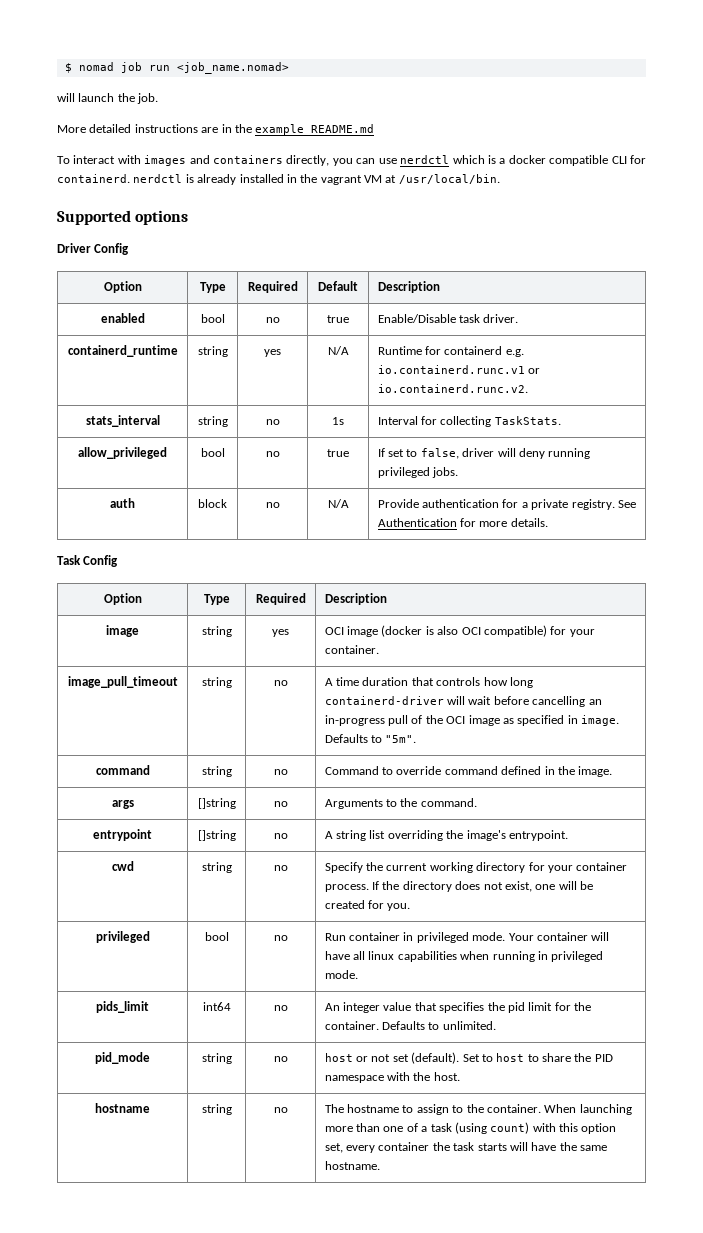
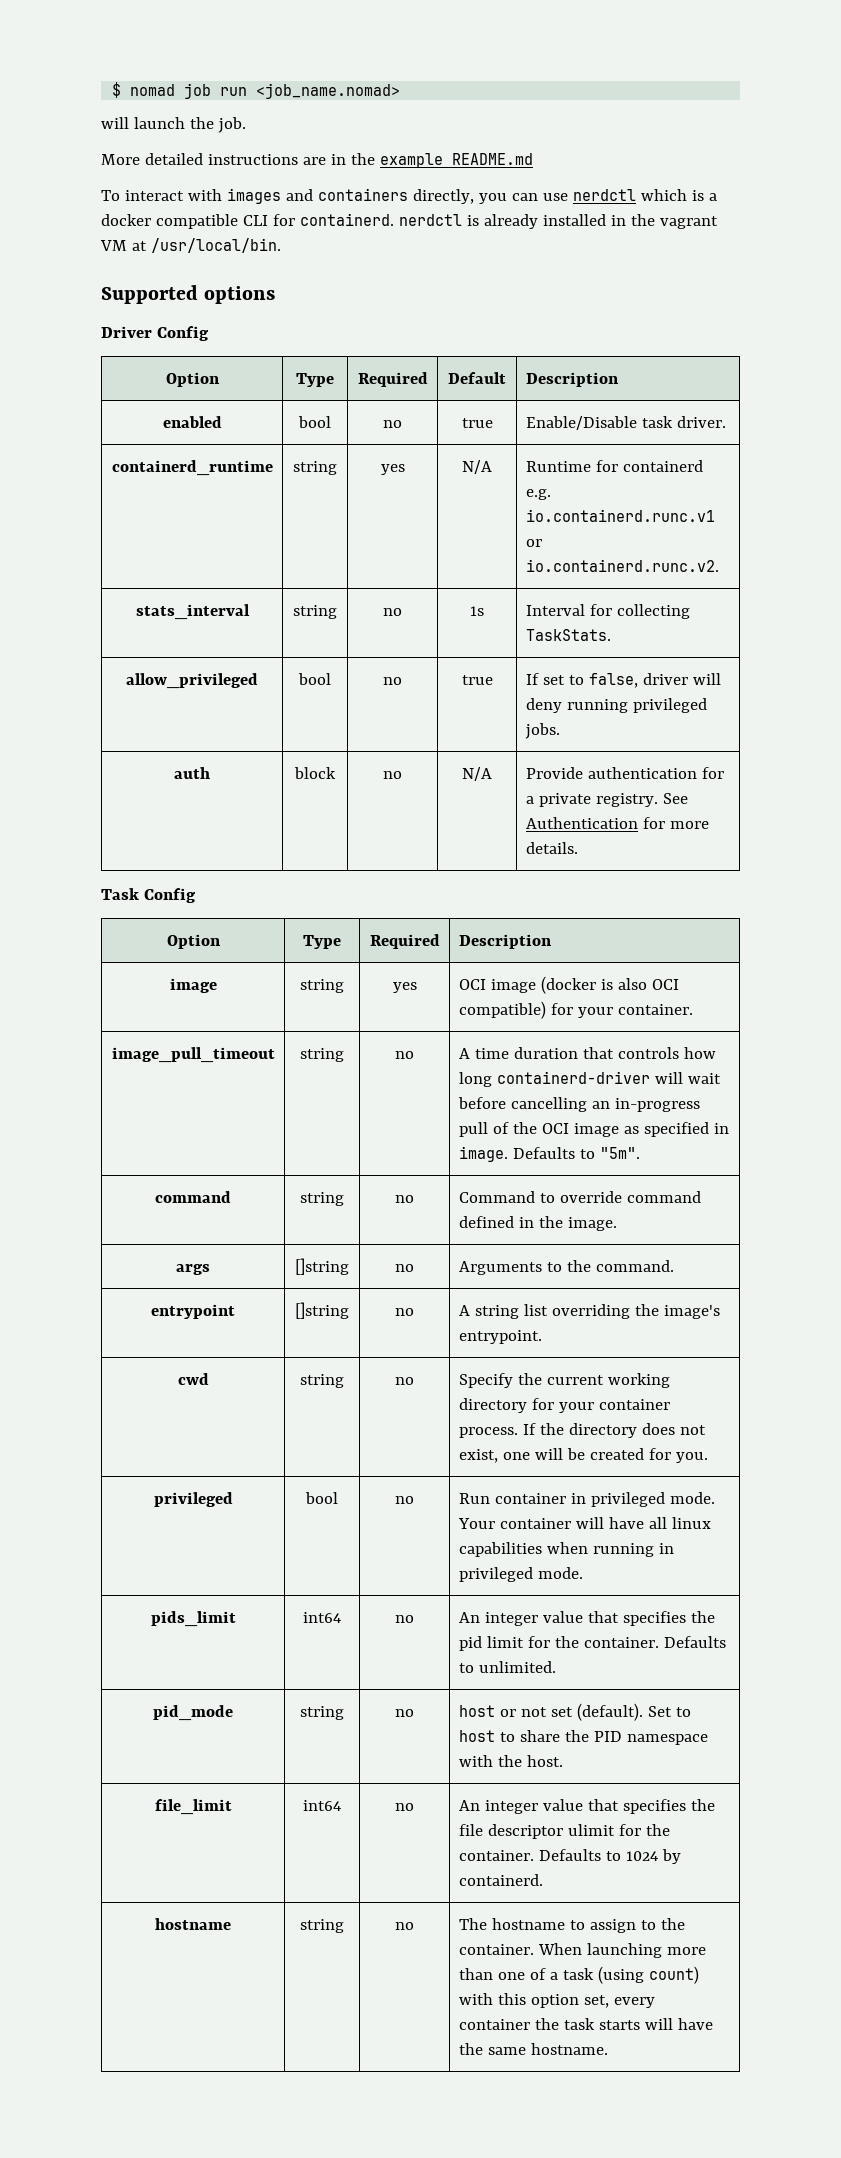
+ file_limit | int64 | no | An integer value that specifies the file descriptor ulimit for the container. Defaults to 1024 by containerd.

